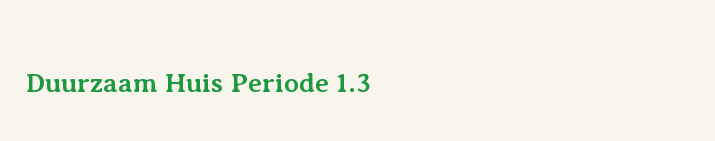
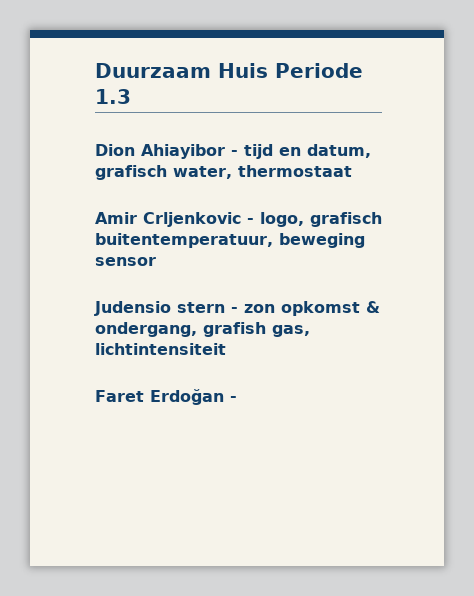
+ Dion Ahiayibor - tijd en datum, grafisch water, thermostaat
+ Amir Crljenkovic - logo, grafisch buitentemperatuur, beweging sensor
+ Judensio stern - zon opkomst & ondergang, grafish gas, lichtintensiteit
+ Faret Erdoğan -

